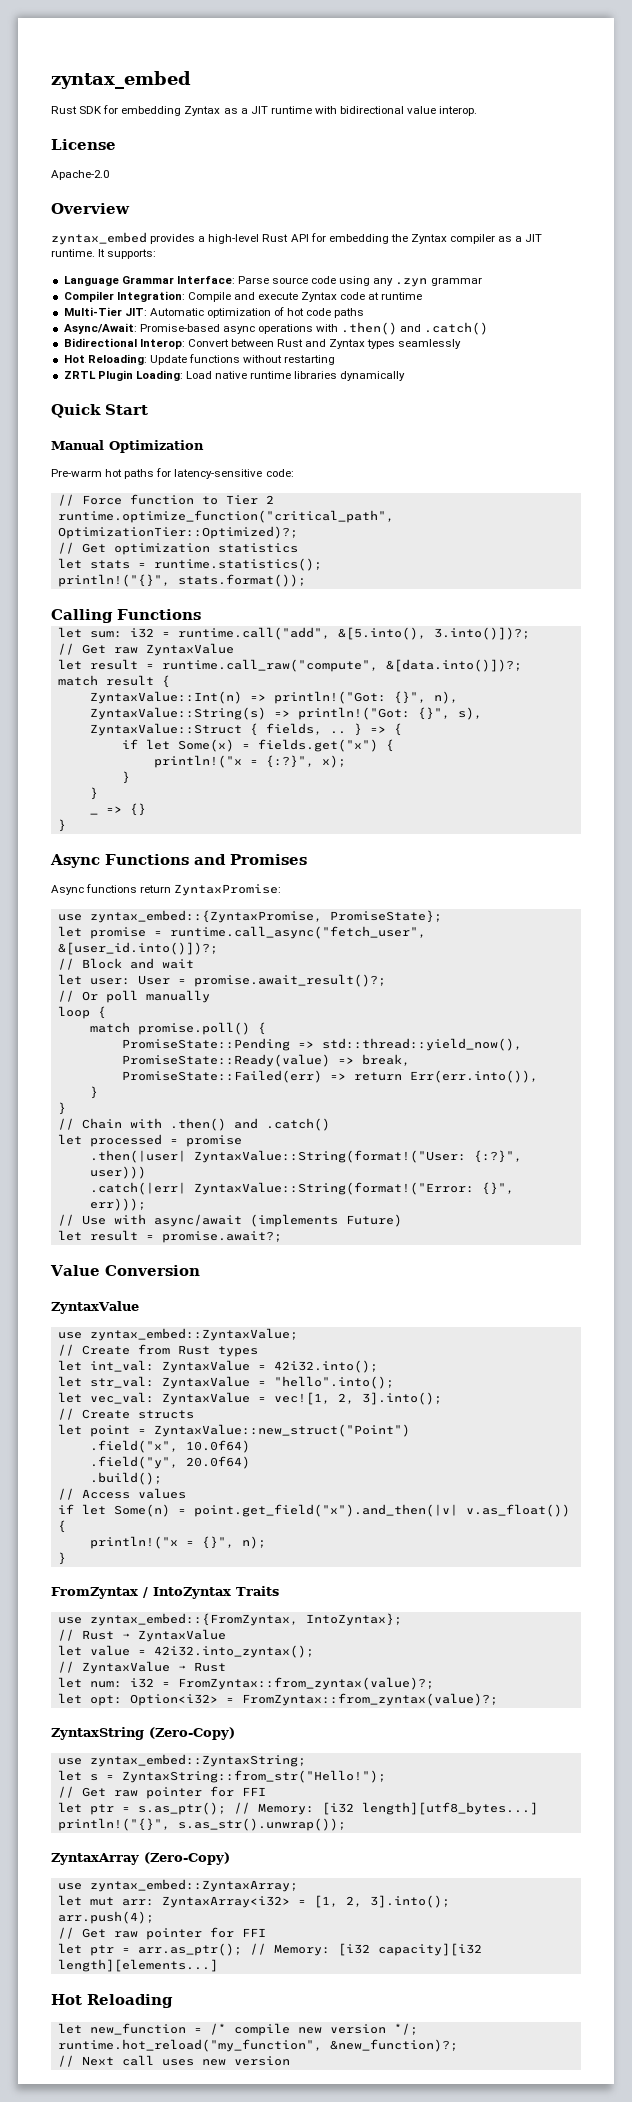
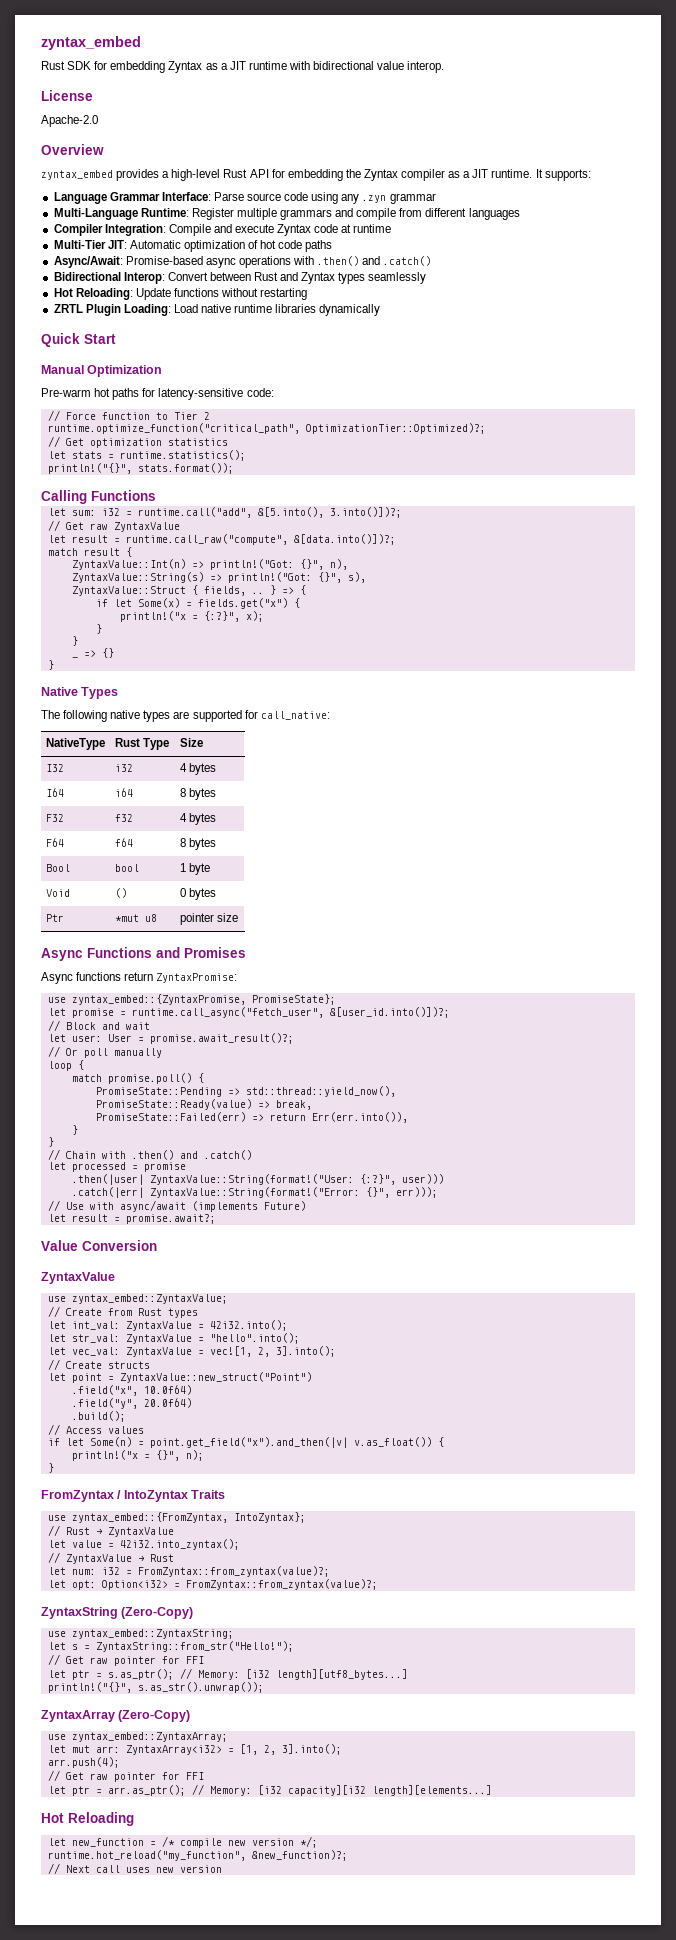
+ Multi-Language Runtime: Register multiple grammars and compile from different languages
+ Native Types
+ The following native types are supported for call_native:
+ NativeType | Rust Type | Size
+ I32 | i32 | 4 bytes
+ I64 | i64 | 8 bytes
+ F32 | f32 | 4 bytes
+ F64 | f64 | 8 bytes
+ Bool | bool | 1 byte
+ Void | () | 0 bytes
+ Ptr | *mut u8 | pointer size

